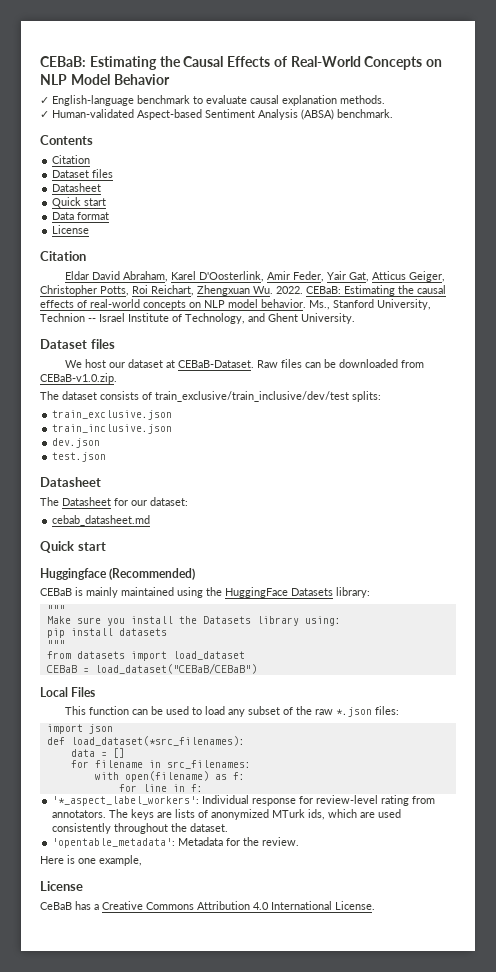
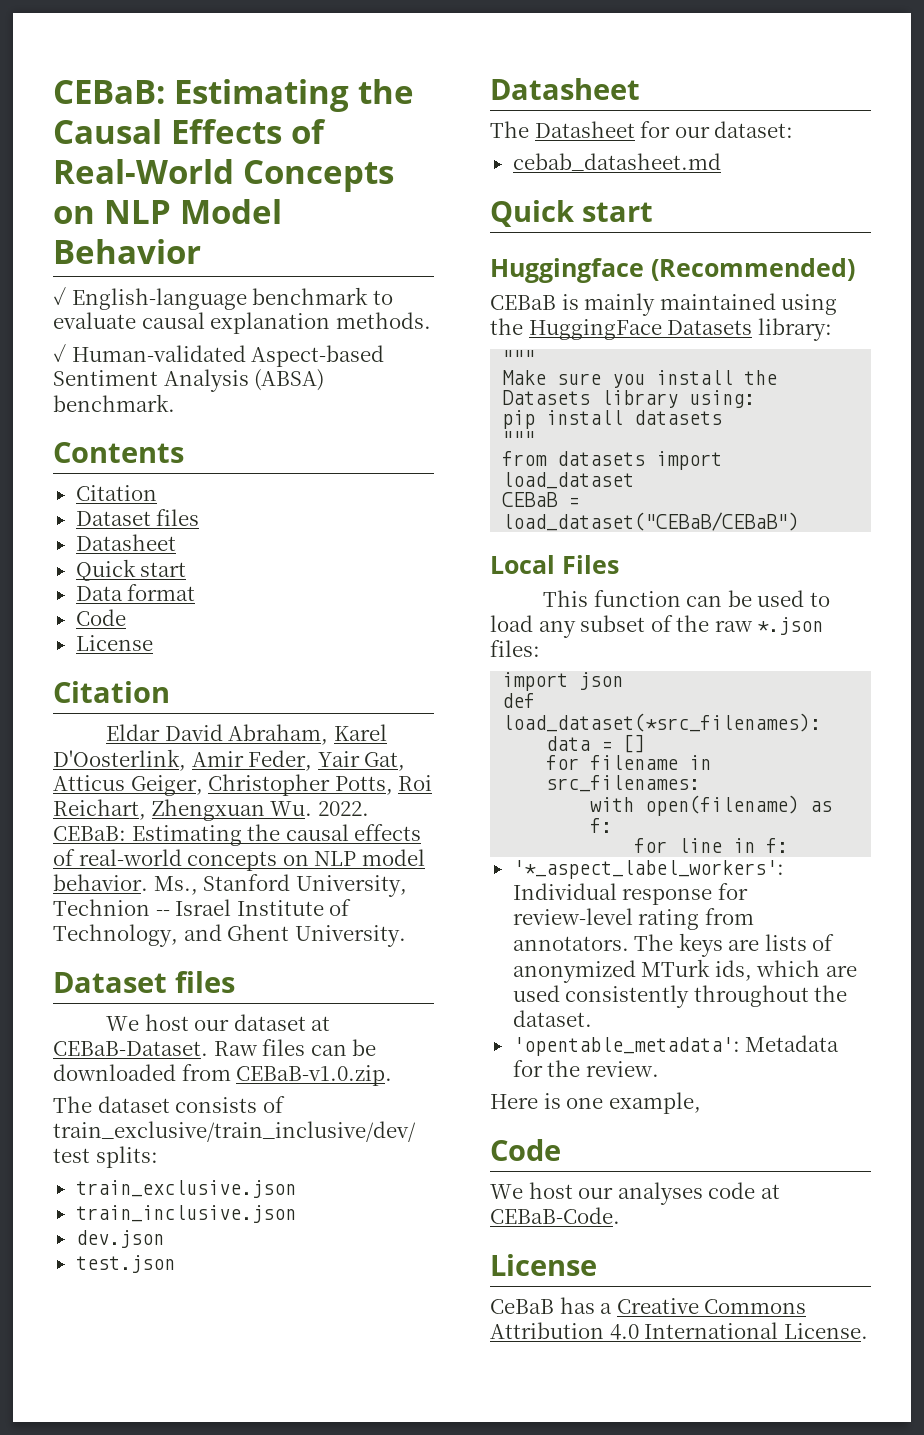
  Data format
+ Code
  Here is one example,
+ Code
+ We host our analyses code at CEBaB-Code.

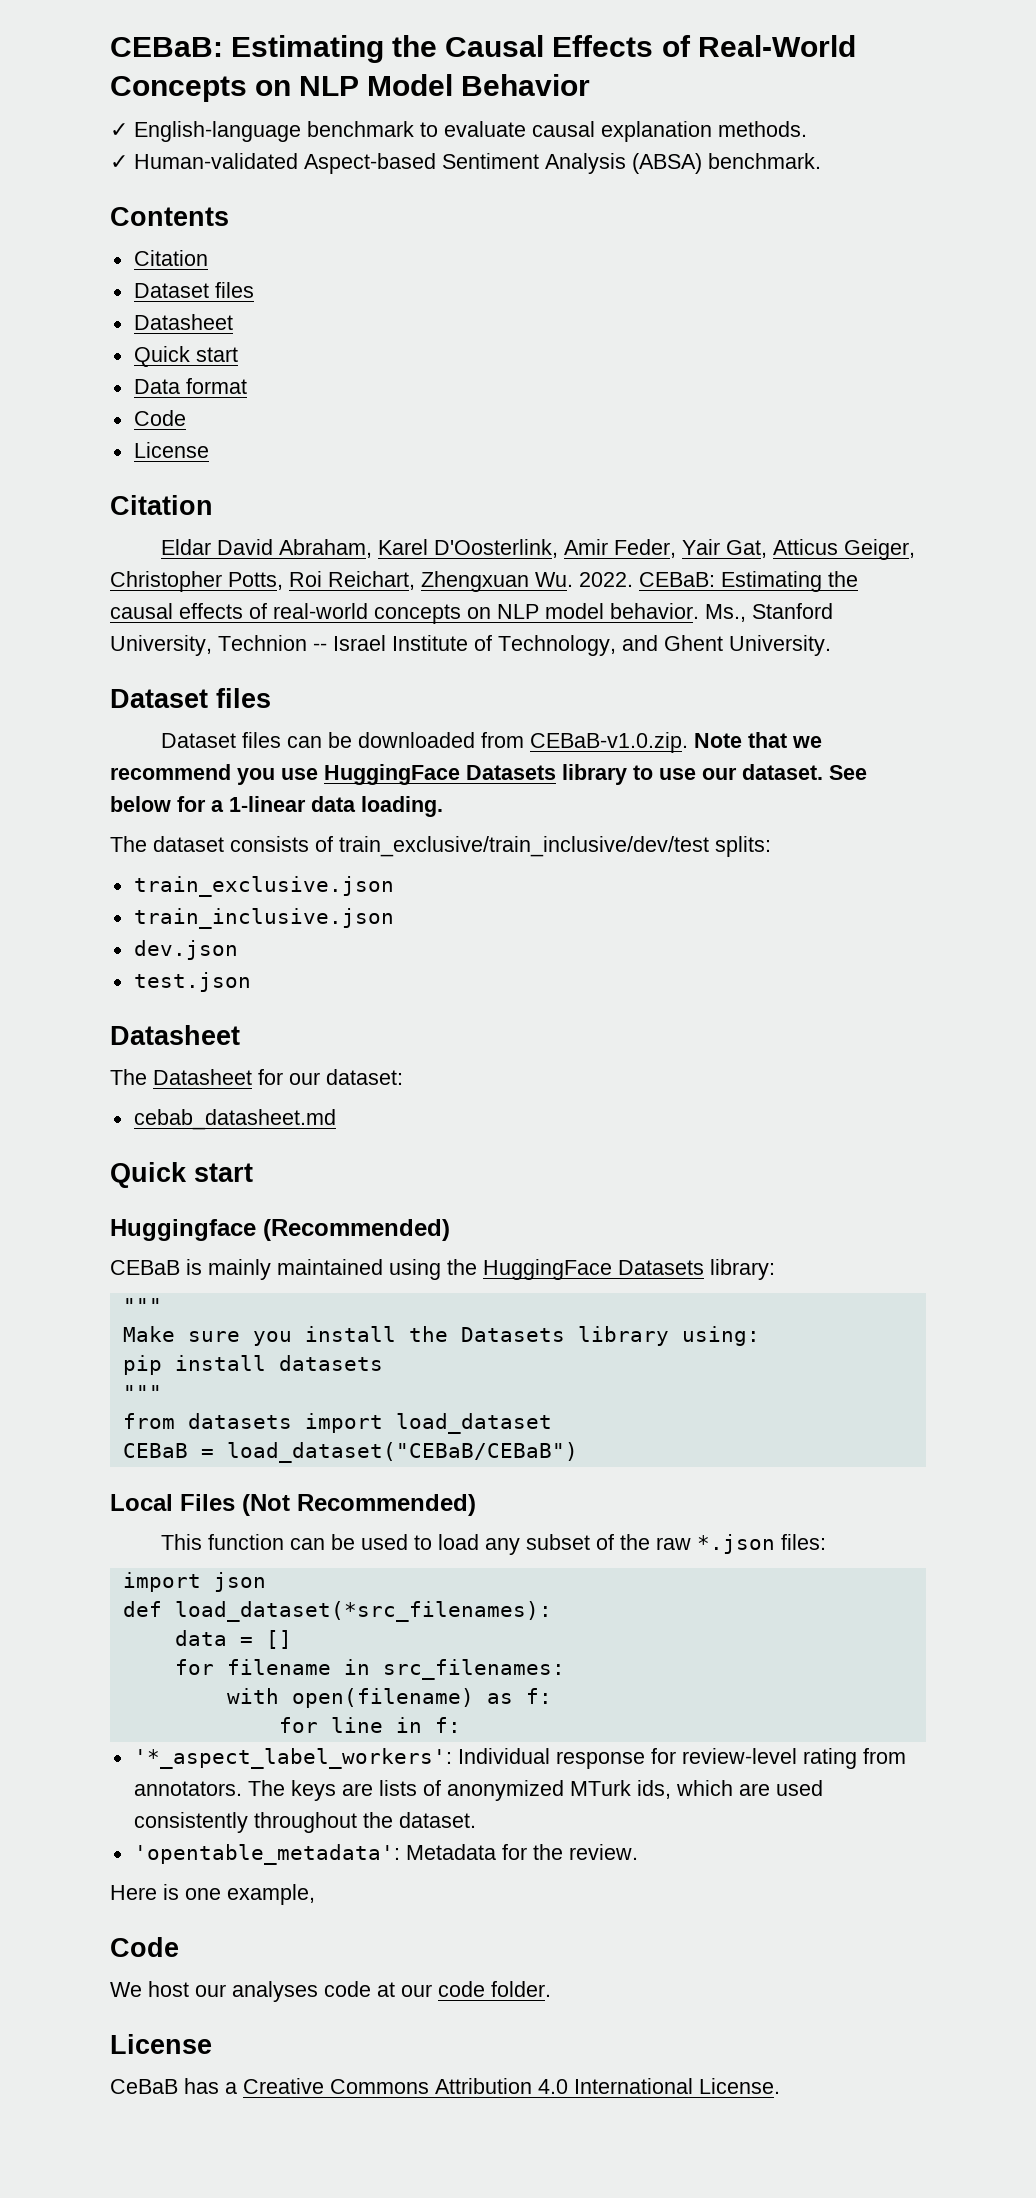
- We host our dataset at CEBaB-Dataset. Raw files can be downloaded from CEBaB-v1.0.zip.
+ Dataset files can be downloaded from CEBaB-v1.0.zip. Note that we recommend you use HuggingFace Datasets library to use our dataset. See below for a 1-linear data loading.
- Local Files
+ Local Files (Not Recommended)
- We host our analyses code at CEBaB-Code.
+ We host our analyses code at our code folder.

